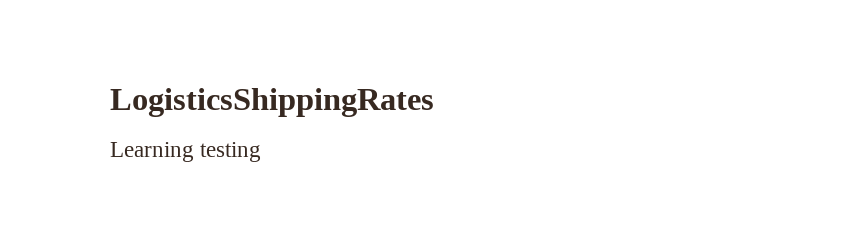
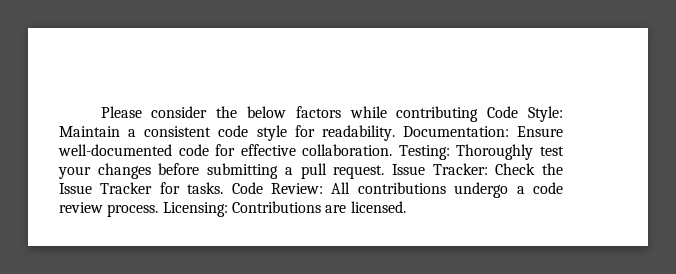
- LogisticsShippingRates
- Learning testing
+ Please consider the below factors while contributing Code Style: Maintain a consistent code style for readability. Documentation: Ensure well-documented code for effective collaboration. Testing: Thoroughly test your changes before submitting a pull request. Issue Tracker: Check the Issue Tracker for tasks. Code Review: All contributions undergo a code review process. Licensing: Contributions are licensed.

